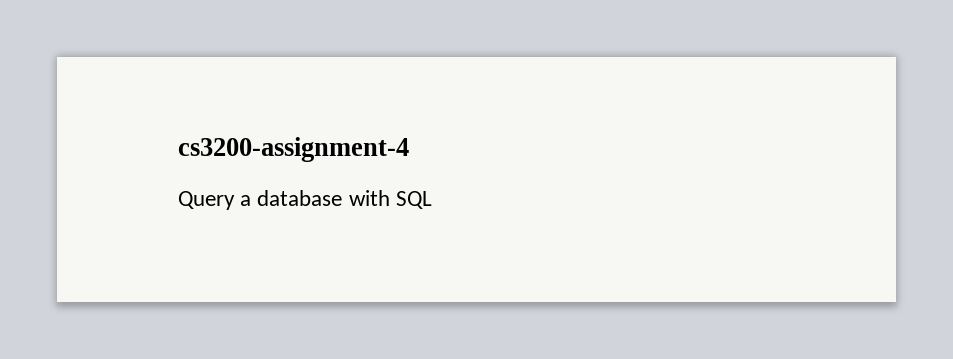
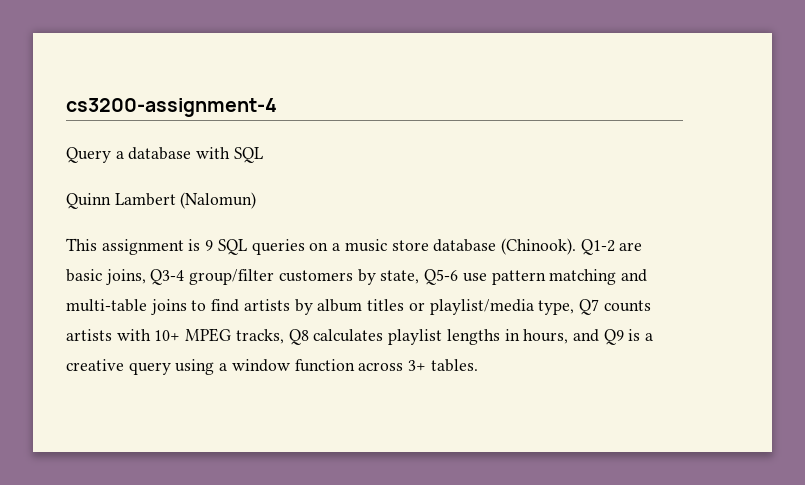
+ Quinn Lambert (Nalomun)
+ This assignment is 9 SQL queries on a music store database (Chinook). Q1-2 are basic joins, Q3-4 group/filter customers by state, Q5-6 use pattern matching and multi-table joins to find artists by album titles or playlist/media type, Q7 counts artists with 10+ MPEG tracks, Q8 calculates playlist lengths in hours, and Q9 is a creative query using a window function across 3+ tables.

